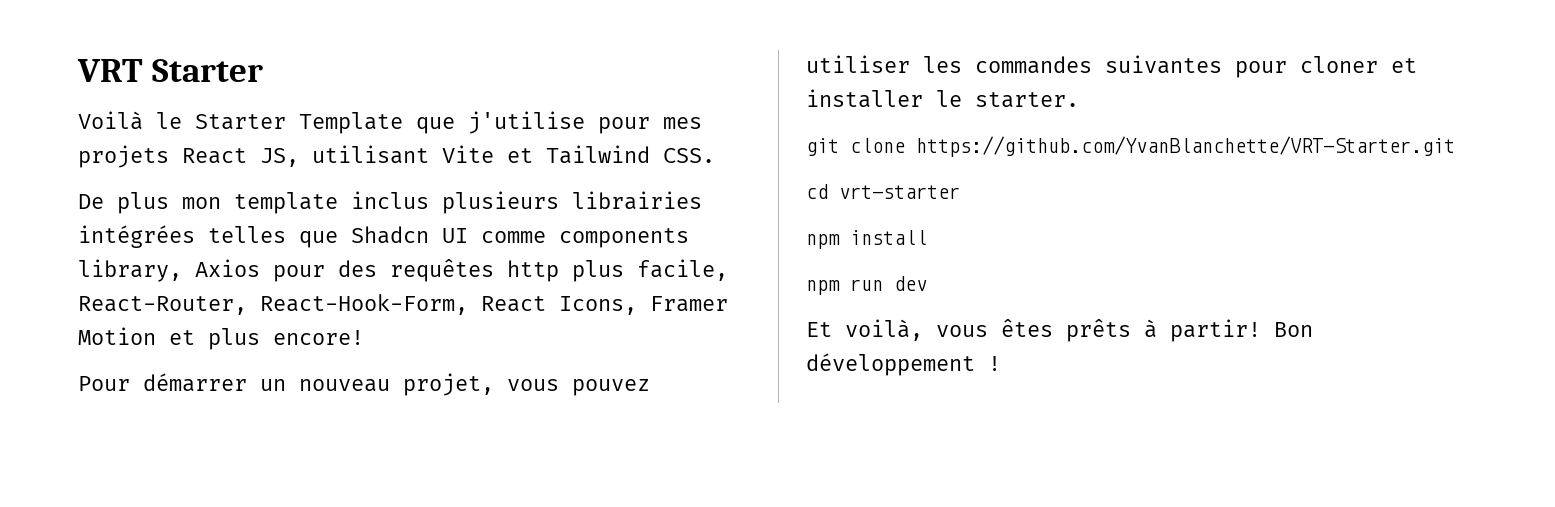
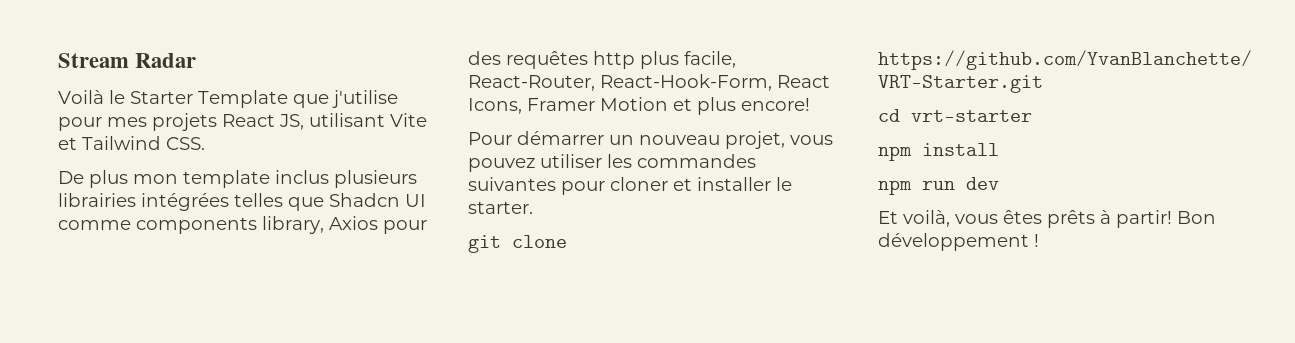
- VRT Starter
+ Stream Radar

